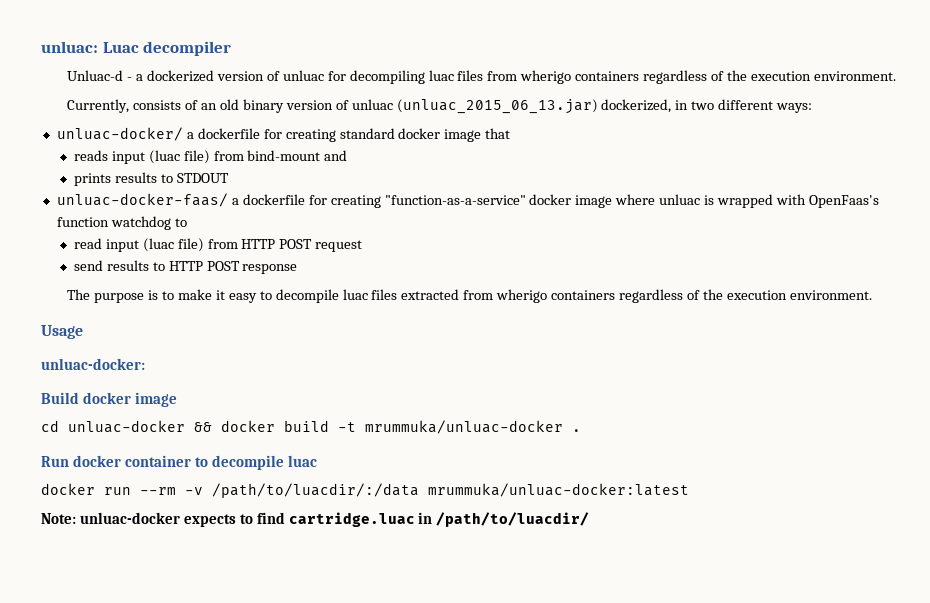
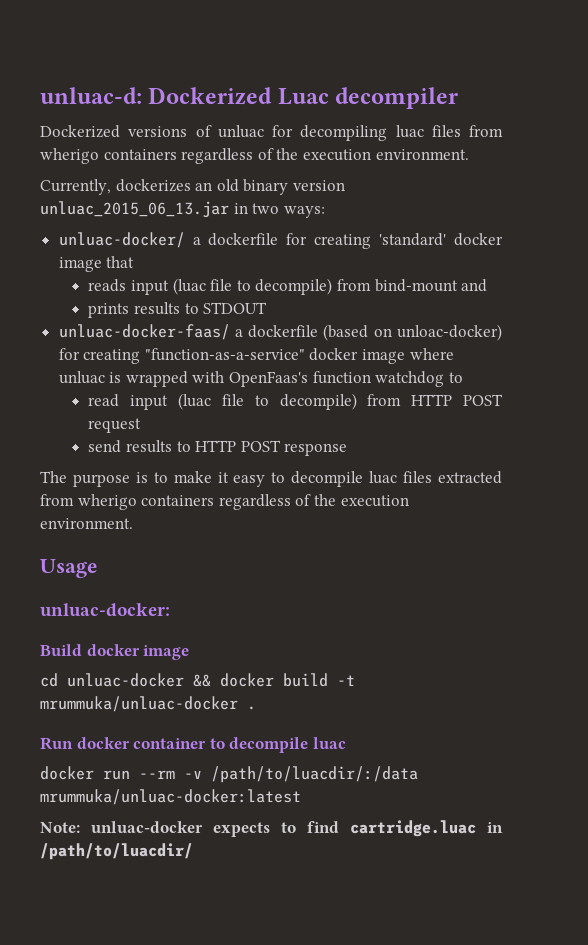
- unluac: Luac decompiler
+ unluac-d: Dockerized Luac decompiler
- Unluac-d - a dockerized version of unluac for decompiling luac files from wherigo containers regardless of the execution environment.
+ Dockerized versions of unluac for decompiling luac files from wherigo containers regardless of the execution environment.
- Currently, consists of an old binary version of unluac (unluac_2015_06_13.jar) dockerized, in two different ways:
+ Currently, dockerizes an old binary version unluac_2015_06_13.jar in two ways:
- unluac-docker/ a dockerfile for creating standard docker image that
+ unluac-docker/ a dockerfile for creating 'standard' docker image that
- reads input (luac file) from bind-mount and
+ reads input (luac file to decompile) from bind-mount and
- unluac-docker-faas/ a dockerfile for creating "function-as-a-service" docker image where unluac is wrapped with OpenFaas's function watchdog to
+ unluac-docker-faas/ a dockerfile (based on unloac-docker) for creating "function-as-a-service" docker image where unluac is wrapped with OpenFaas's function watchdog to
- read input (luac file) from HTTP POST request
+ read input (luac file to decompile) from HTTP POST request

